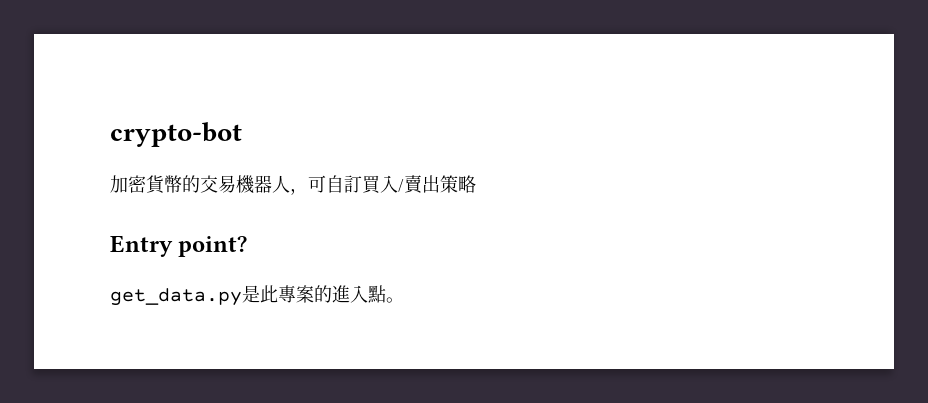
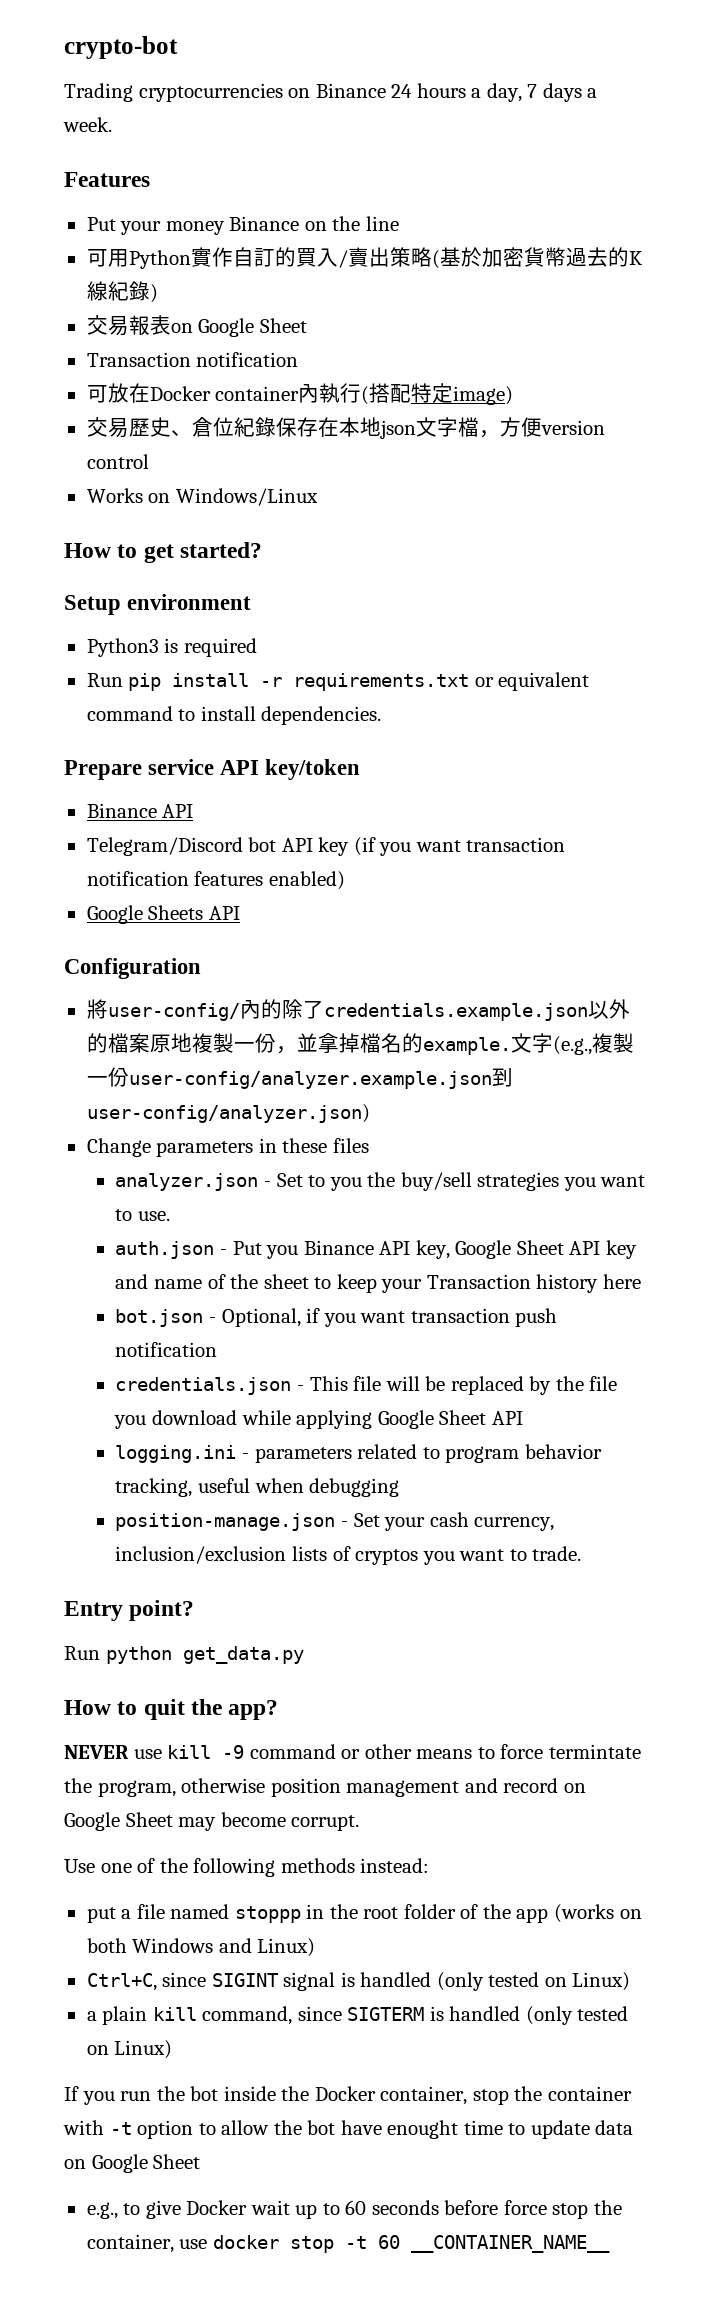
- 加密貨幣的交易機器人，可自訂買入/賣出策略
+ Trading cryptocurrencies on Binance 24 hours a day, 7 days a week.
+ Features
+ Put your money Binance on the line
+ 可用Python實作自訂的買入/賣出策略(基於加密貨幣過去的K線紀錄)
+ 交易報表on Google Sheet
+ Transaction notification
+ 可放在Docker container內執行(搭配特定image)
+ 交易歷史、倉位紀錄保存在本地json文字檔，方便version control
+ Works on Windows/Linux
+ How to get started?
+ Setup environment
+ Python3 is required
+ Run pip install -r requirements.txt or equivalent command to install dependencies.
+ Prepare service API key/token
+ Binance API
+ Telegram/Discord bot API key (if you want transaction notification features enabled)
+ Google Sheets API
+ Configuration
+ 將user-config/內的除了credentials.example.json以外的檔案原地複製一份，並拿掉檔名的example.文字(e.g.,複製一份user-config/analyzer.example.json到user-config/analyzer.json)
+ Change parameters in these files
+ analyzer.json - Set to you the buy/sell strategies you want to use.
+ auth.json - Put you Binance API key, Google Sheet API key and name of the sheet to keep your Transaction history here
+ bot.json - Optional, if you want transaction push notification
+ credentials.json - This file will be replaced by the file you download while applying Google Sheet API
+ logging.ini - parameters related to program behavior tracking, useful when debugging
+ position-manage.json - Set your cash currency, inclusion/exclusion lists of cryptos you want to trade.
- get_data.py是此專案的進入點。
+ Run python get_data.py
+ How to quit the app?
+ NEVER use kill -9 command or other means to force termintate the program, otherwise position management and record on Google Sheet may become corrupt.
+ Use one of the following methods instead:
+ put a file named stoppp in the root folder of the app (works on both Windows and Linux)
+ Ctrl+C, since SIGINT signal is handled (only tested on Linux)
+ a plain kill command, since SIGTERM is handled (only tested on Linux)
+ If you run the bot inside the Docker container, stop the container with -t option to allow the bot have enought time to update data on Google Sheet
+ e.g., to give Docker wait up to 60 seconds before force stop the container, use docker stop -t 60 __CONTAINER_NAME__

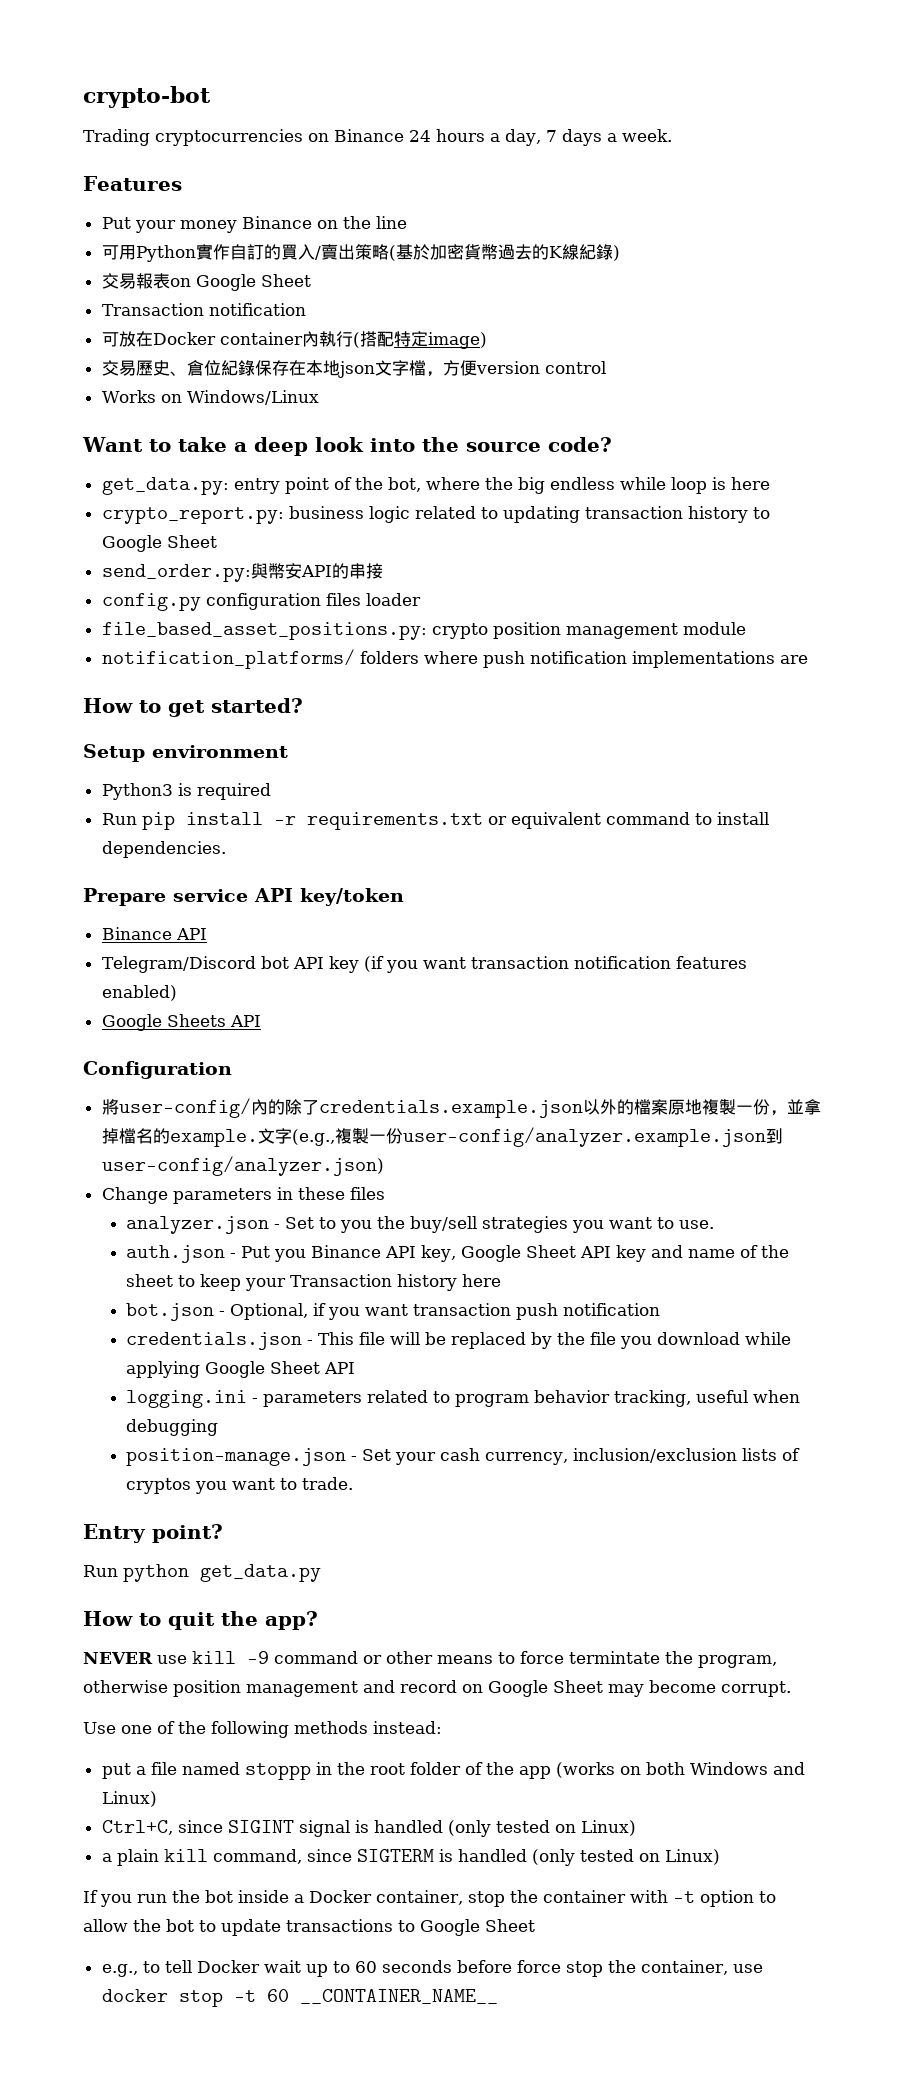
+ Want to take a deep look into the source code?
+ get_data.py: entry point of the bot, where the big endless while loop is here
+ crypto_report.py: business logic related to updating transaction history to Google Sheet
+ send_order.py:與幣安API的串接
+ config.py configuration files loader
+ file_based_asset_positions.py: crypto position management module
+ notification_platforms/ folders where push notification implementations are
- If you run the bot inside the Docker container, stop the container with -t option to allow the bot have enought time to update data on Google Sheet
+ If you run the bot inside a Docker container, stop the container with -t option to allow the bot to update transactions to Google Sheet
- e.g., to give Docker wait up to 60 seconds before force stop the container, use docker stop -t 60 __CONTAINER_NAME__
+ e.g., to tell Docker wait up to 60 seconds before force stop the container, use docker stop -t 60 __CONTAINER_NAME__

